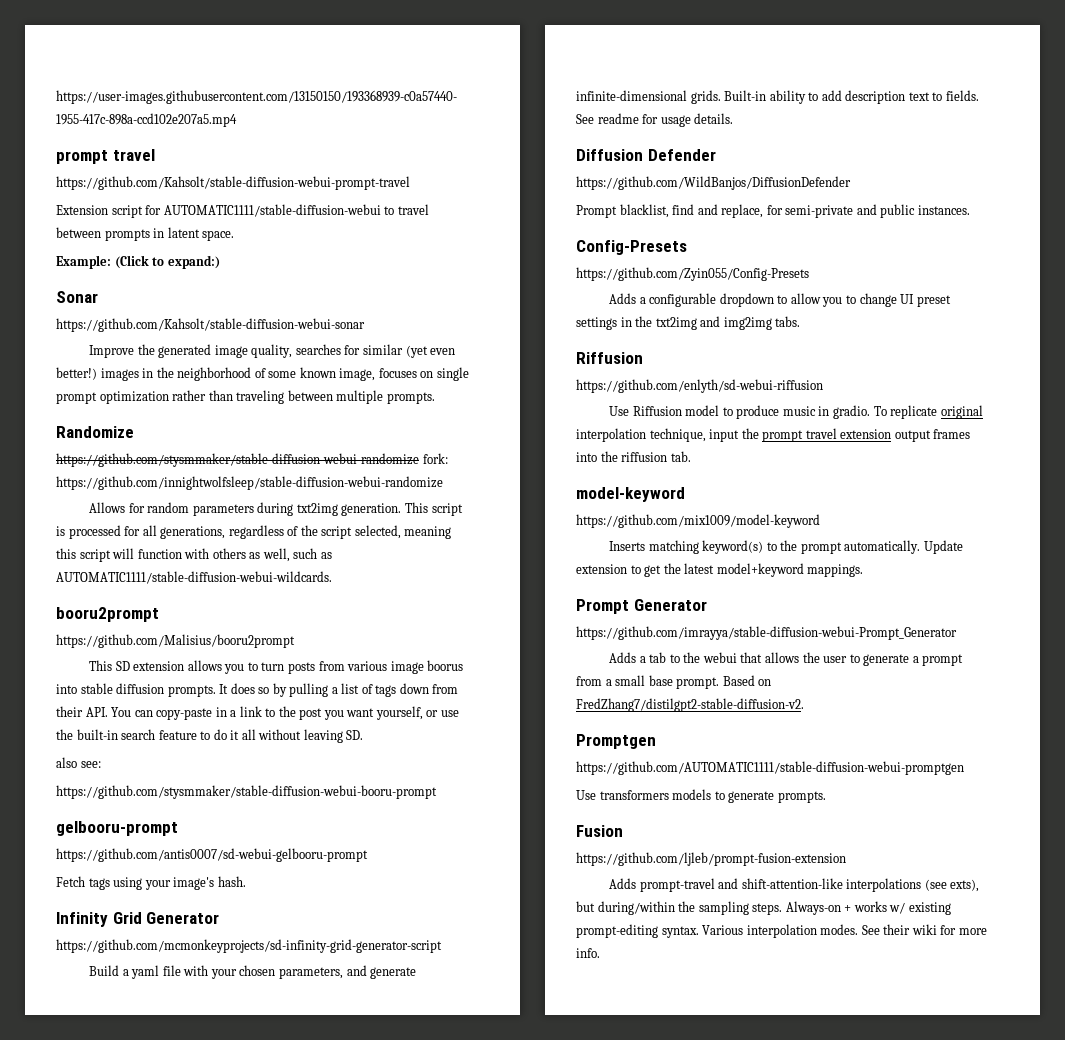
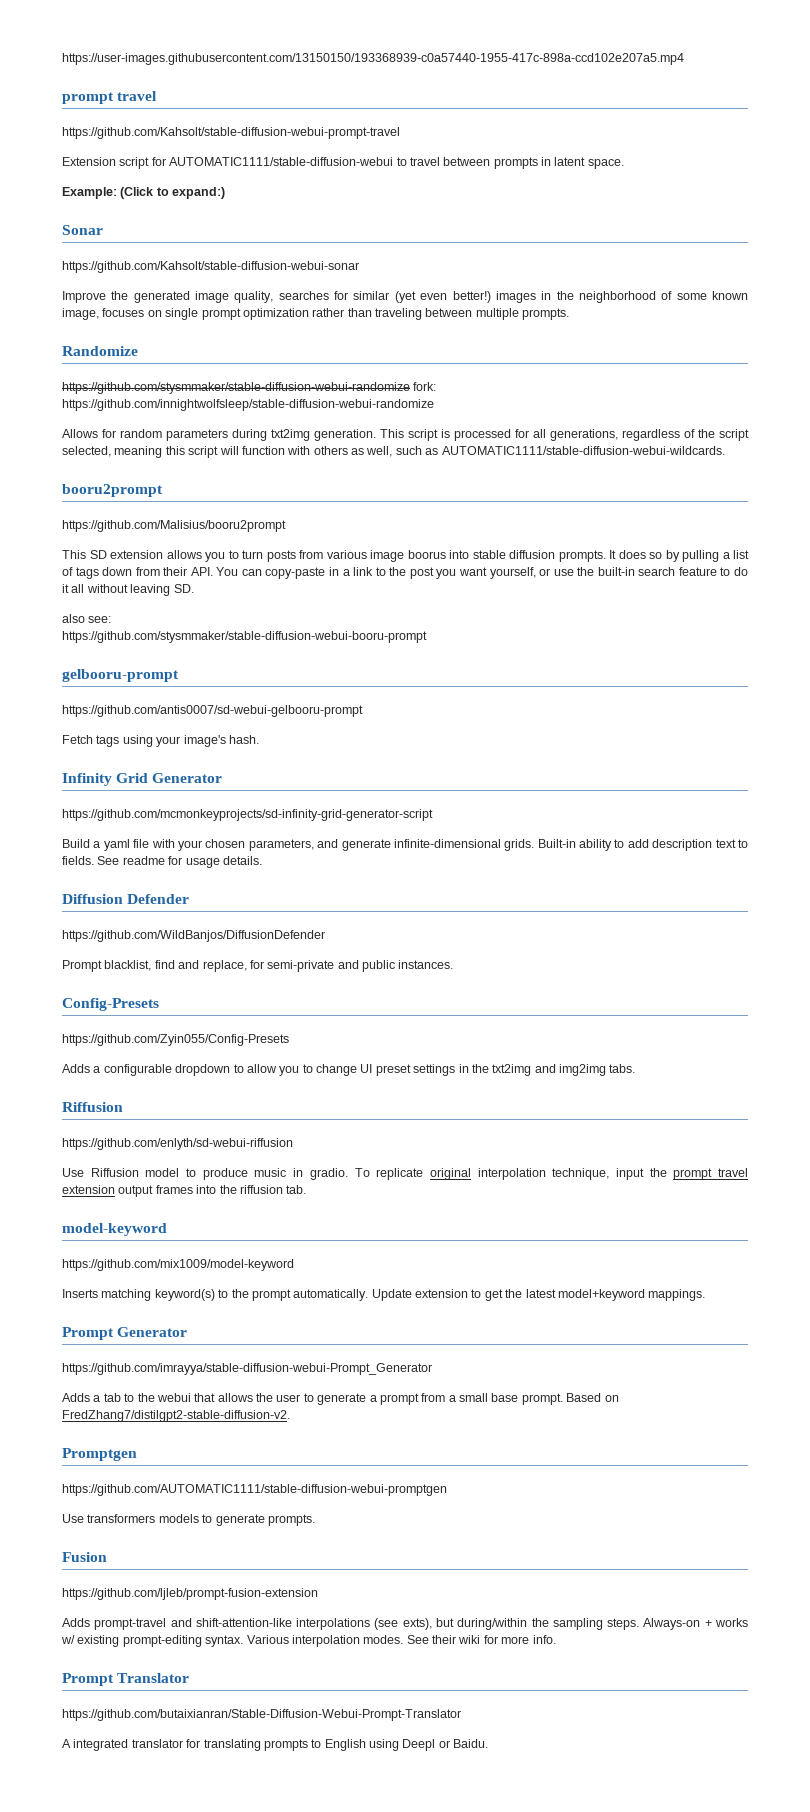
+ Prompt Translator
+ https://github.com/butaixianran/Stable-Diffusion-Webui-Prompt-Translator
+ A integrated translator for translating prompts to English using Deepl or Baidu.

